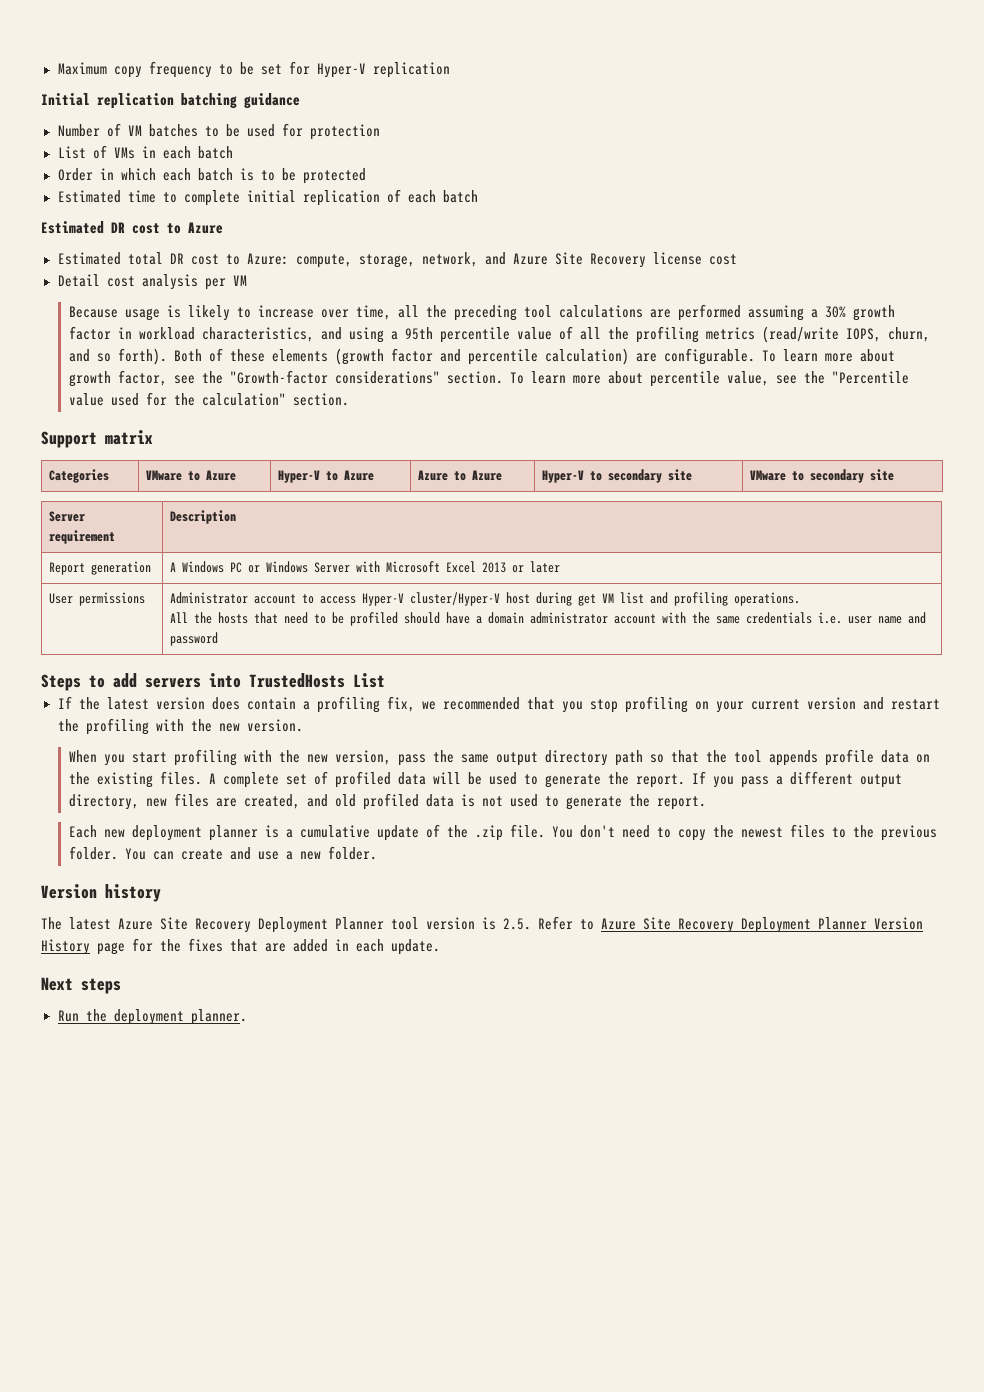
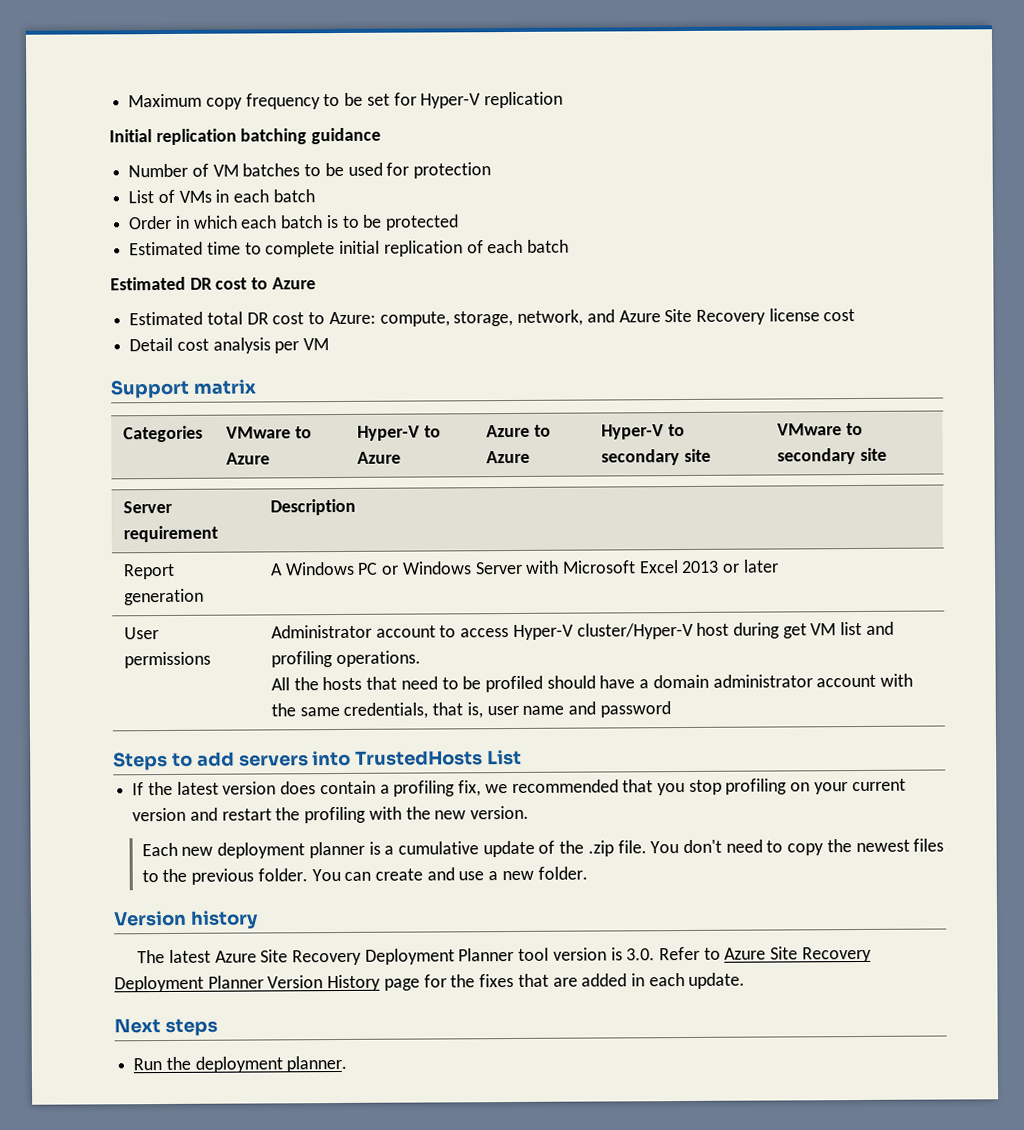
- Because usage is likely to increase over time, all the preceding tool calculations are performed assuming a 30% growth factor in workload characteristics, and using a 95th percentile value of all the profiling metrics (read/write IOPS, churn, and so forth). Both of these elements (growth factor and percentile calculation) are configurable. To learn more about growth factor, see the "Growth-factor considerations" section. To learn more about percentile value, see the "Percentile value used for the calculation" section.
  User permissions | Administrator account to access Hyper-V cluster/Hyper-V host during get VM list and profiling operations.
- All the hosts that need to be profiled should have a domain administrator account with the same credentials i.e. user name and password
+ All the hosts that need to be profiled should have a domain administrator account with the same credentials, that is, user name and password
- When you start profiling with the new version, pass the same output directory path so that the tool appends profile data on the existing files. A complete set of profiled data will be used to generate the report. If you pass a different output directory, new files are created, and old profiled data is not used to generate the report.
- The latest Azure Site Recovery Deployment Planner tool version is 2.5. Refer to Azure Site Recovery Deployment Planner Version History page for the fixes that are added in each update.
+ The latest Azure Site Recovery Deployment Planner tool version is 3.0. Refer to Azure Site Recovery Deployment Planner Version History page for the fixes that are added in each update.

